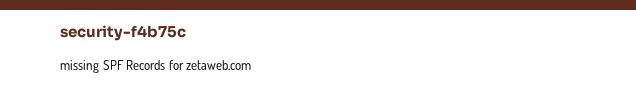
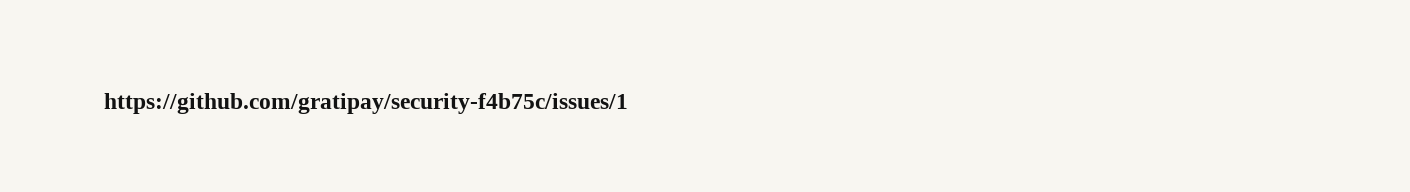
- security-f4b75c
- missing SPF Records for zetaweb.com
+ https://github.com/gratipay/security-f4b75c/issues/1

